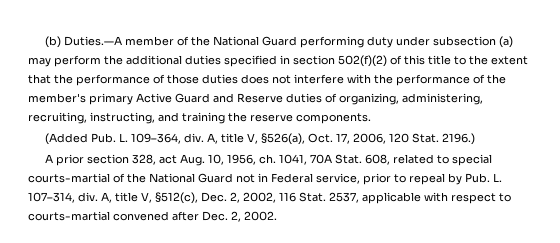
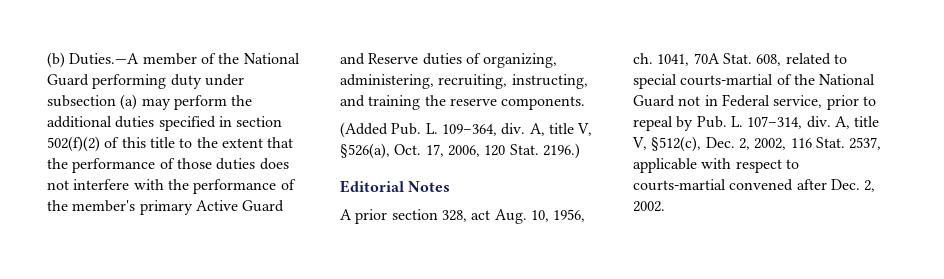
+ Editorial Notes

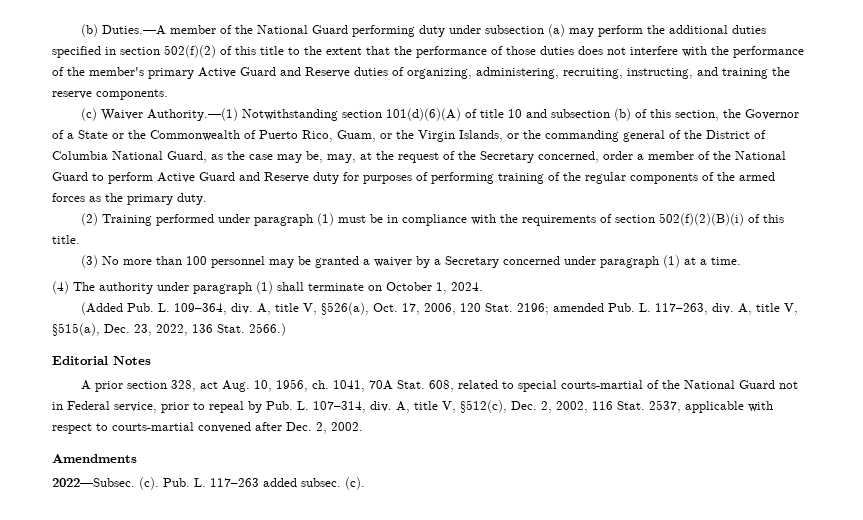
+ (c) Waiver Authority.—(1) Notwithstanding section 101(d)(6)(A) of title 10 and subsection (b) of this section, the Governor of a State or the Commonwealth of Puerto Rico, Guam, or the Virgin Islands, or the commanding general of the District of Columbia National Guard, as the case may be, may, at the request of the Secretary concerned, order a member of the National Guard to perform Active Guard and Reserve duty for purposes of performing training of the regular components of the armed forces as the primary duty.
+ (2) Training performed under paragraph (1) must be in compliance with the requirements of section 502(f)(2)(B)(i) of this title.
+ (3) No more than 100 personnel may be granted a waiver by a Secretary concerned under paragraph (1) at a time.
+ (4) The authority under paragraph (1) shall terminate on October 1, 2024.
- 2196.)
+ 2196; amended Pub. L. 117–263, div. A, title V, §515(a), Dec. 23, 2022, 136 Stat. 2566.)
+ Amendments
+ 2022—Subsec. (c). Pub. L. 117–263 added subsec. (c).

